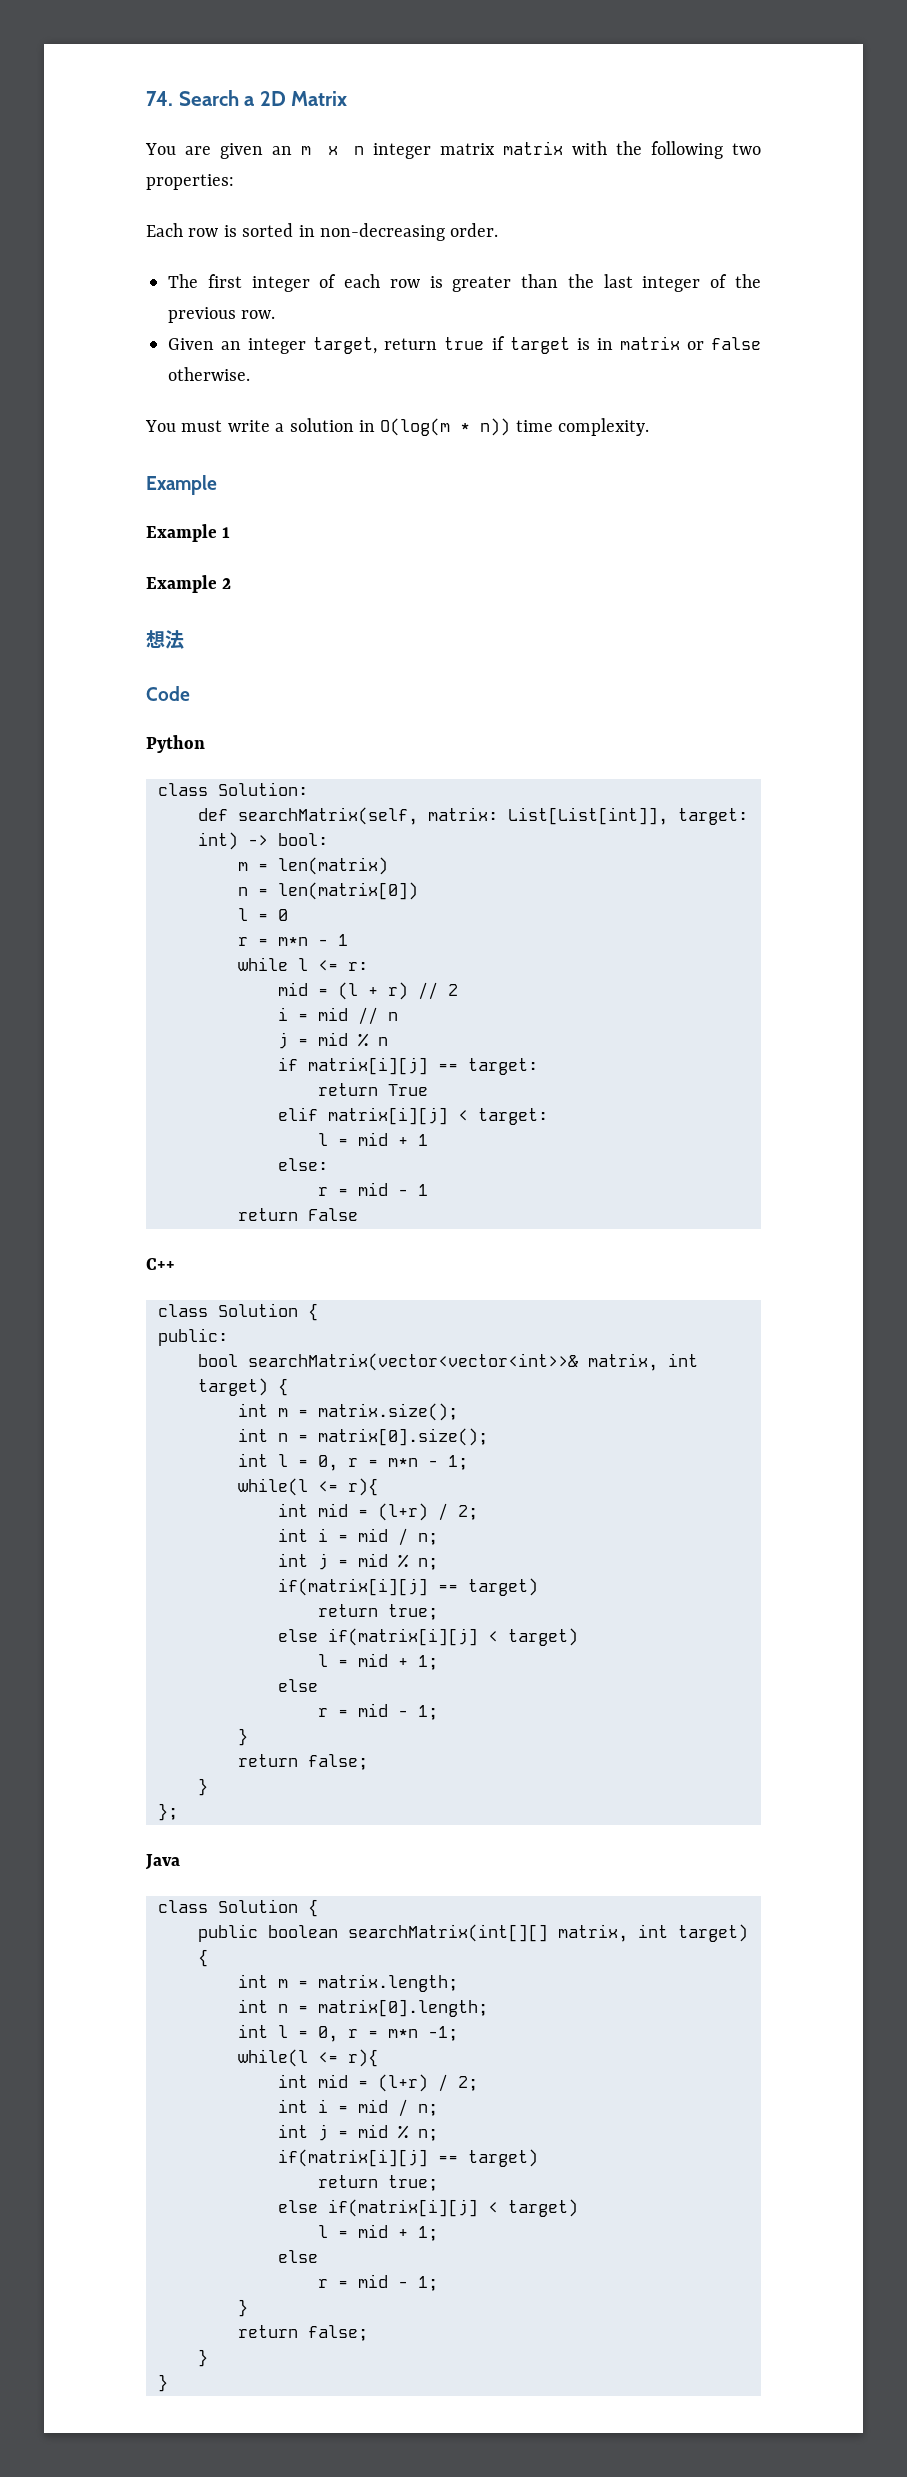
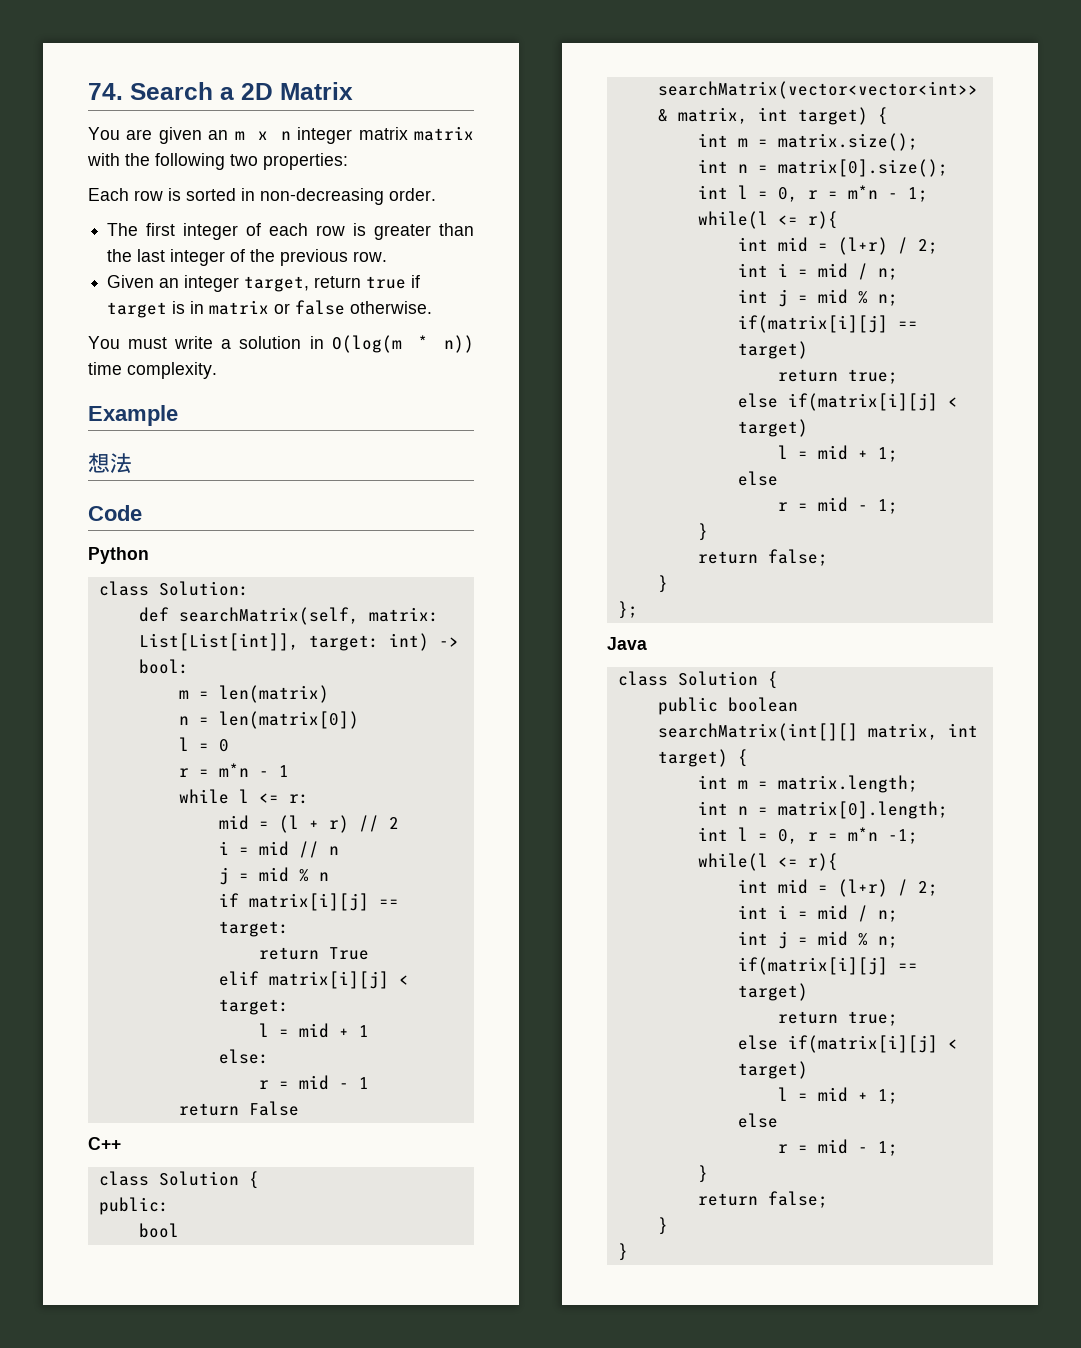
- Example 1
- Example 2

